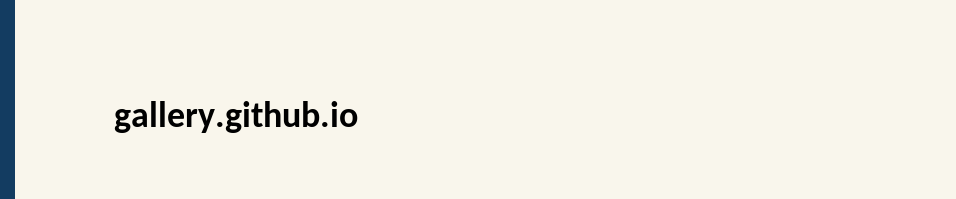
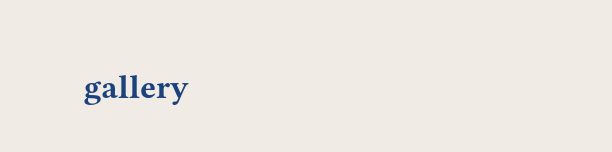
- gallery.github.io
+ gallery

